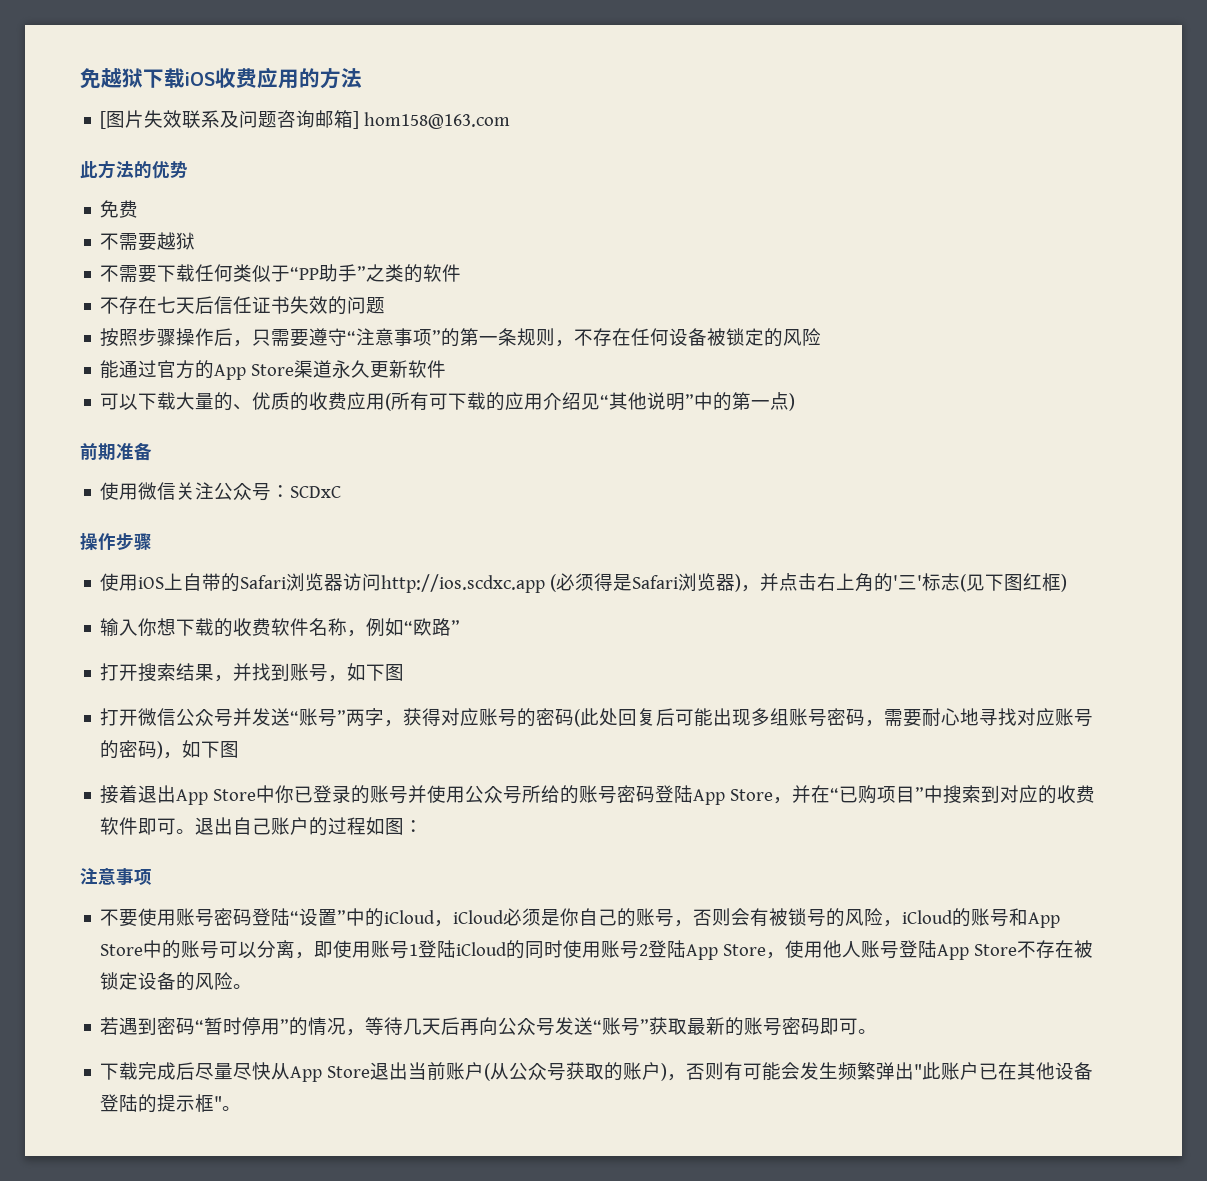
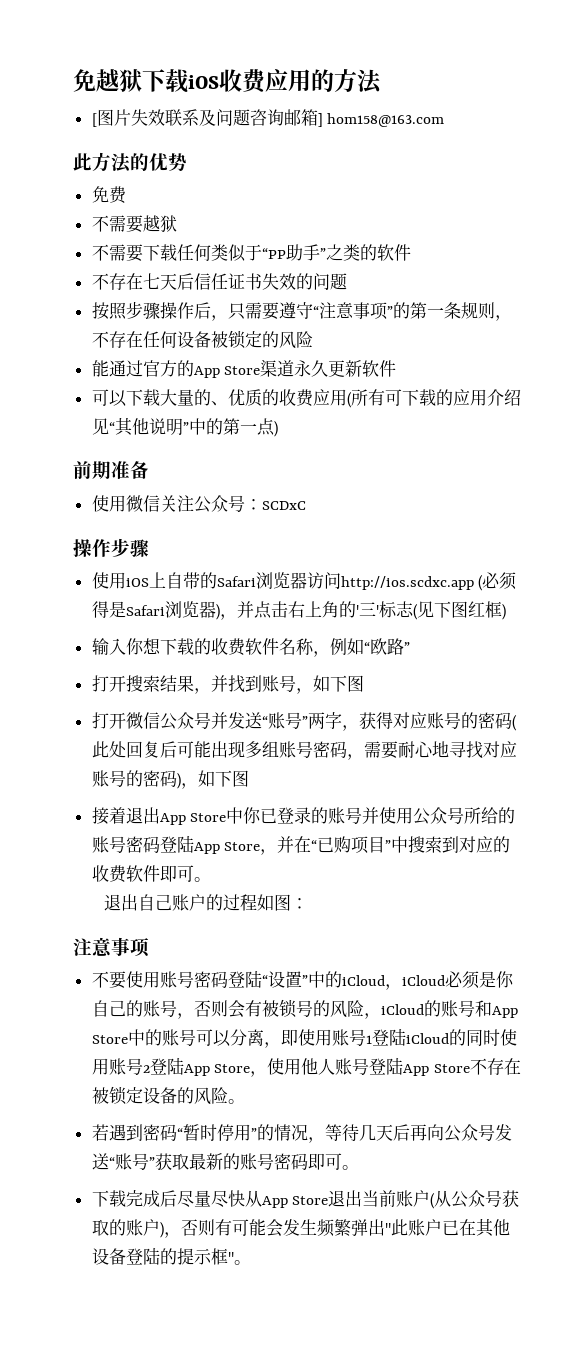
- 接着退出App Store中你已登录的账号并使用公众号所给的账号密码登陆App Store，并在“已购项目”中搜索到对应的收费软件即可。退出自己账户的过程如图：
+ 接着退出App Store中你已登录的账号并使用公众号所给的账号密码登陆App Store，并在“已购项目”中搜索到对应的收费软件即可。
+ 退出自己账户的过程如图：

